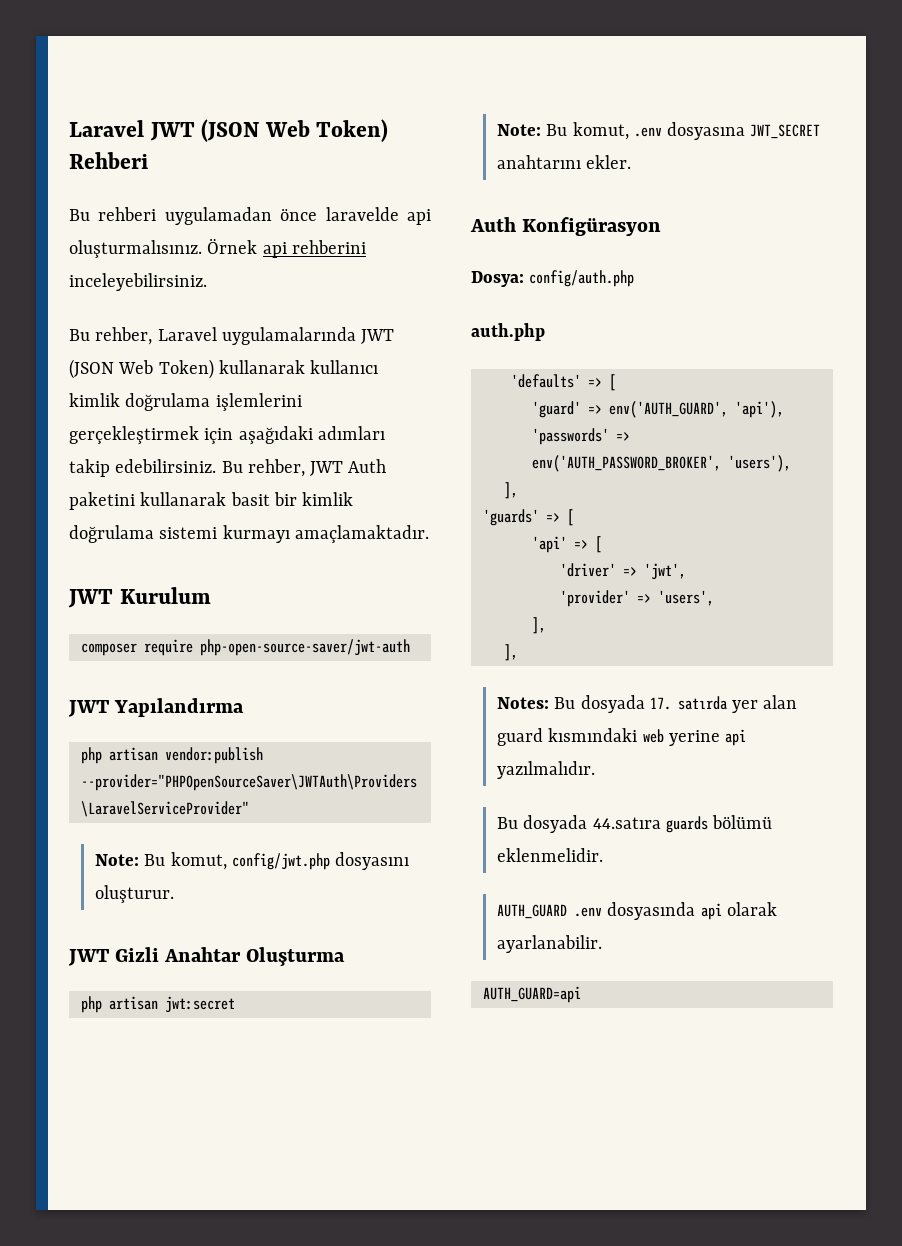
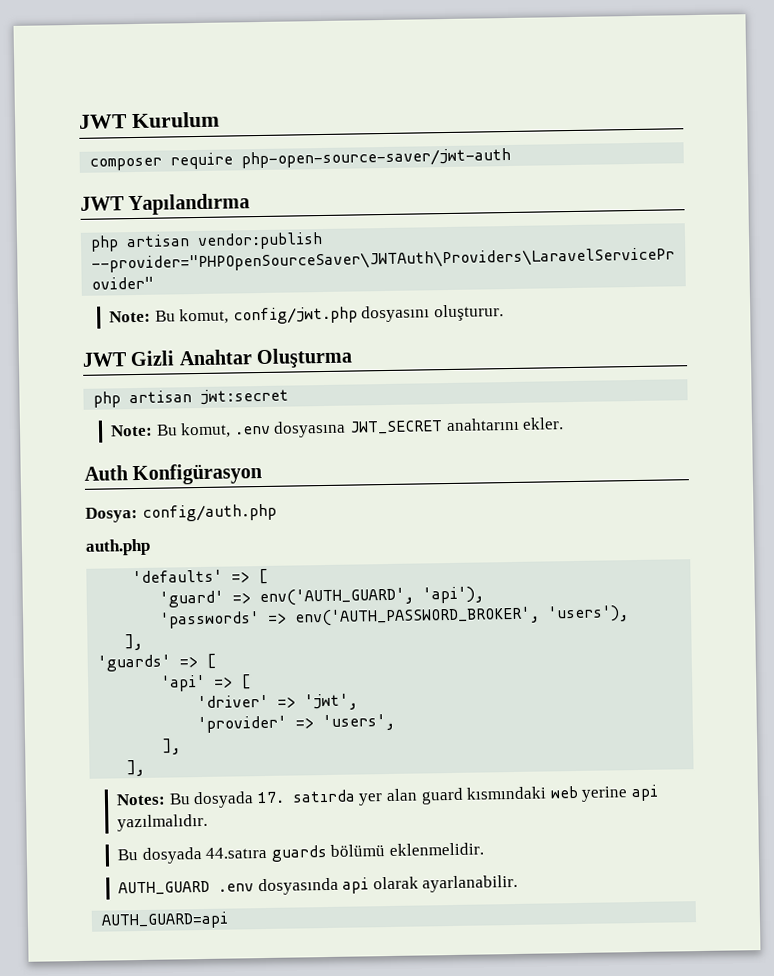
- Laravel JWT (JSON Web Token) Rehberi
- Bu rehberi uygulamadan önce laravelde api oluşturmalısınız. Örnek api rehberini inceleyebilirsiniz.
- Bu rehber, Laravel uygulamalarında JWT (JSON Web Token) kullanarak kullanıcı kimlik doğrulama işlemlerini gerçekleştirmek için aşağıdaki adımları takip edebilirsiniz. Bu rehber, JWT Auth paketini kullanarak basit bir kimlik doğrulama sistemi kurmayı amaçlamaktadır.

